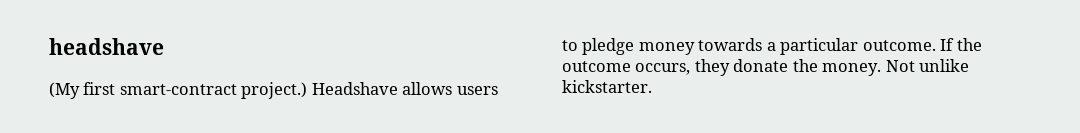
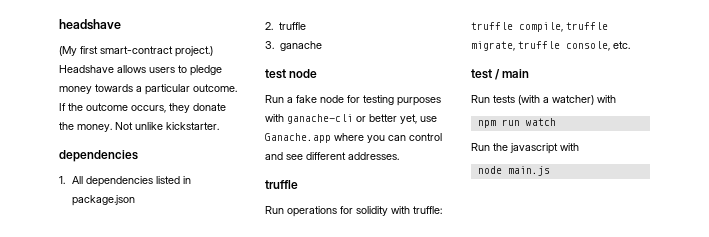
  Not unlike kickstarter.
+ dependencies
+ 1. All dependencies listed in package.json
+ 2. truffle
+ 3. ganache
+ test node
+ Run a fake node for testing purposes with ganache-cli or better yet, use Ganache.app where you can control and see different addresses.
+ truffle
+ Run operations for solidity with truffle: truffle compile, truffle migrate, truffle console, etc.
+ test / main
+ Run tests (with a watcher) with
+ npm run watch
+ Run the javascript with
+ node main.js

